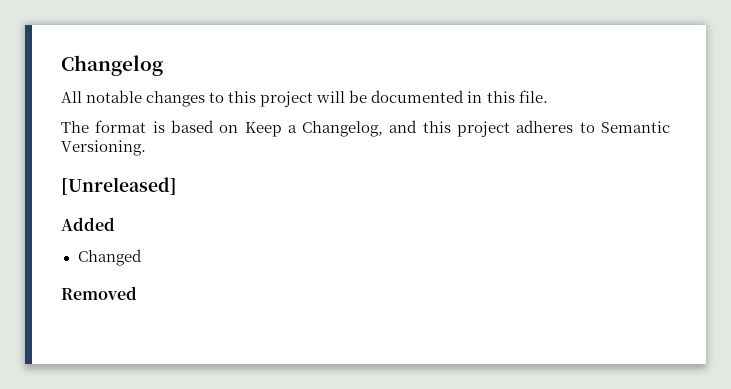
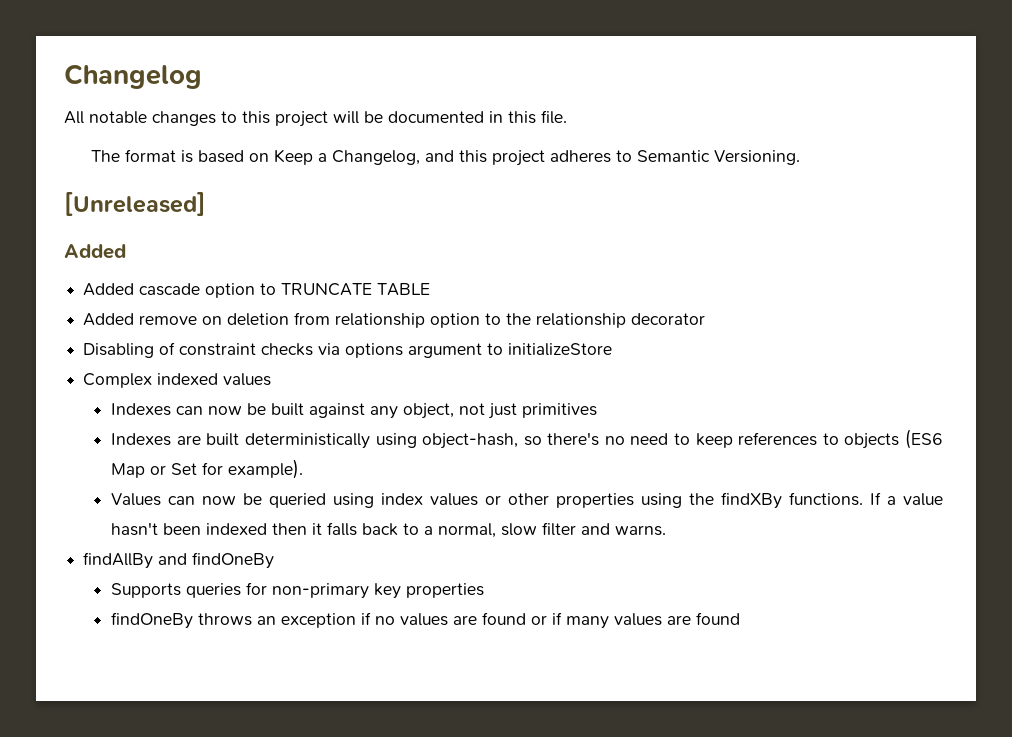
- Changed
- Removed
+ Added cascade option to TRUNCATE TABLE
+ Added remove on deletion from relationship option to the relationship decorator
+ Disabling of constraint checks via options argument to initializeStore
+ Complex indexed values
+ Indexes can now be built against any object, not just primitives
+ Indexes are built deterministically using object-hash, so there's no need to keep references to objects (ES6 Map or Set for example).
+ Values can now be queried using index values or other properties using the findXBy functions. If a value hasn't been indexed then it falls back to a normal, slow filter and warns.
+ findAllBy and findOneBy
+ Supports queries for non-primary key properties
+ findOneBy throws an exception if no values are found or if many values are found

